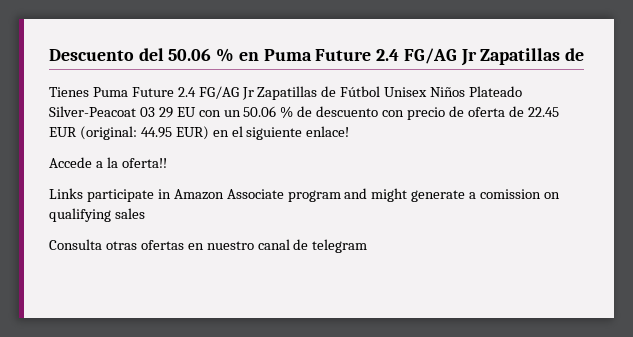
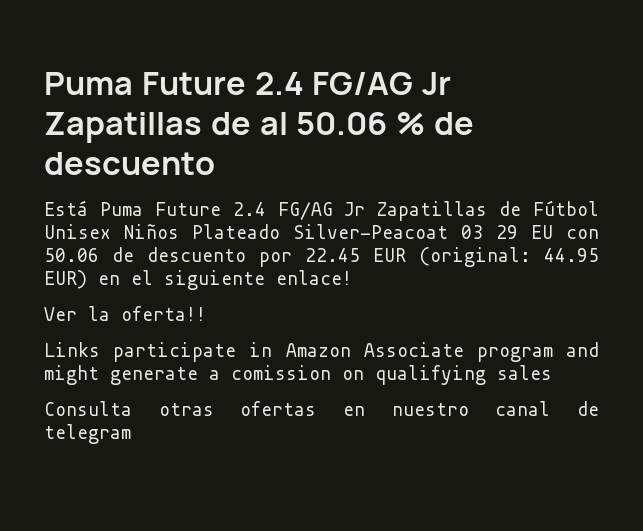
- Descuento del 50.06 % en Puma Future 2.4 FG/AG Jr Zapatillas de
- Tienes Puma Future 2.4 FG/AG Jr Zapatillas de Fútbol Unisex Niños Plateado Silver-Peacoat 03 29 EU con un 50.06 % de descuento con precio de oferta de 22.45 EUR (original: 44.95 EUR) en el siguiente enlace!
+ Puma Future 2.4 FG/AG Jr Zapatillas de al 50.06 % de descuento
+ Está Puma Future 2.4 FG/AG Jr Zapatillas de Fútbol Unisex Niños Plateado Silver-Peacoat 03 29 EU con 50.06 de descuento por 22.45 EUR (original: 44.95 EUR) en el siguiente enlace!
- Accede a la oferta!!
+ Ver la oferta!!

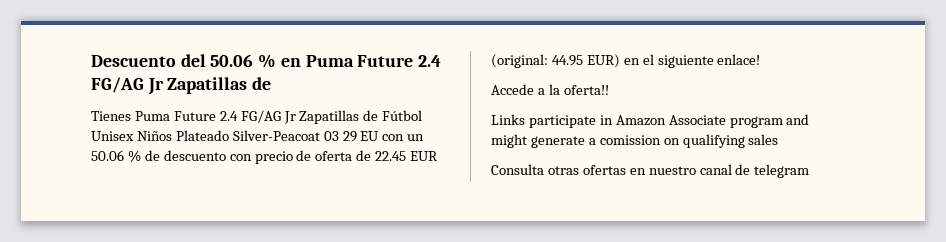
- Puma Future 2.4 FG/AG Jr Zapatillas de al 50.06 % de descuento
- Está Puma Future 2.4 FG/AG Jr Zapatillas de Fútbol Unisex Niños Plateado Silver-Peacoat 03 29 EU con 50.06 de descuento por 22.45 EUR (original: 44.95 EUR) en el siguiente enlace!
+ Descuento del 50.06 % en Puma Future 2.4 FG/AG Jr Zapatillas de
+ Tienes Puma Future 2.4 FG/AG Jr Zapatillas de Fútbol Unisex Niños Plateado Silver-Peacoat 03 29 EU con un 50.06 % de descuento con precio de oferta de 22.45 EUR (original: 44.95 EUR) en el siguiente enlace!
- Ver la oferta!!
+ Accede a la oferta!!

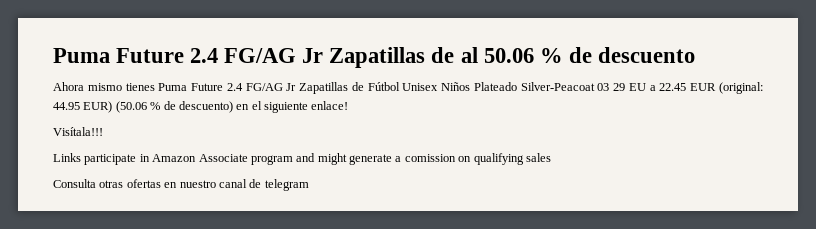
- Descuento del 50.06 % en Puma Future 2.4 FG/AG Jr Zapatillas de
- Tienes Puma Future 2.4 FG/AG Jr Zapatillas de Fútbol Unisex Niños Plateado Silver-Peacoat 03 29 EU con un 50.06 % de descuento con precio de oferta de 22.45 EUR (original: 44.95 EUR) en el siguiente enlace!
+ Puma Future 2.4 FG/AG Jr Zapatillas de al 50.06 % de descuento
+ Ahora mismo tienes Puma Future 2.4 FG/AG Jr Zapatillas de Fútbol Unisex Niños Plateado Silver-Peacoat 03 29 EU a 22.45 EUR (original: 44.95 EUR) (50.06 % de descuento) en el siguiente enlace!
- Accede a la oferta!!
+ Visítala!!!

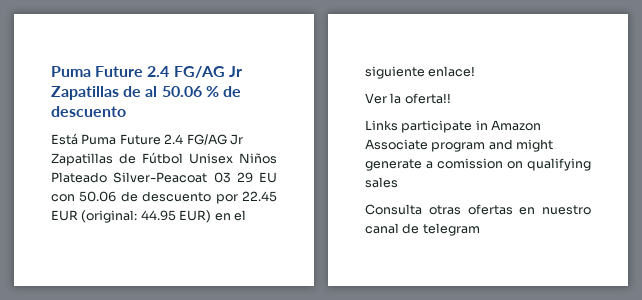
- Ahora mismo tienes Puma Future 2.4 FG/AG Jr Zapatillas de Fútbol Unisex Niños Plateado Silver-Peacoat 03 29 EU a 22.45 EUR (original: 44.95 EUR) (50.06 % de descuento) en el siguiente enlace!
+ Está Puma Future 2.4 FG/AG Jr Zapatillas de Fútbol Unisex Niños Plateado Silver-Peacoat 03 29 EU con 50.06 de descuento por 22.45 EUR (original: 44.95 EUR) en el siguiente enlace!
- Visítala!!!
+ Ver la oferta!!

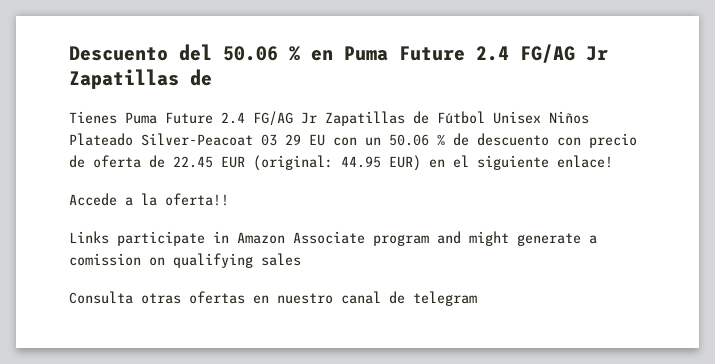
- Puma Future 2.4 FG/AG Jr Zapatillas de al 50.06 % de descuento
- Está Puma Future 2.4 FG/AG Jr Zapatillas de Fútbol Unisex Niños Plateado Silver-Peacoat 03 29 EU con 50.06 de descuento por 22.45 EUR (original: 44.95 EUR) en el siguiente enlace!
+ Descuento del 50.06 % en Puma Future 2.4 FG/AG Jr Zapatillas de
+ Tienes Puma Future 2.4 FG/AG Jr Zapatillas de Fútbol Unisex Niños Plateado Silver-Peacoat 03 29 EU con un 50.06 % de descuento con precio de oferta de 22.45 EUR (original: 44.95 EUR) en el siguiente enlace!
- Ver la oferta!!
+ Accede a la oferta!!

